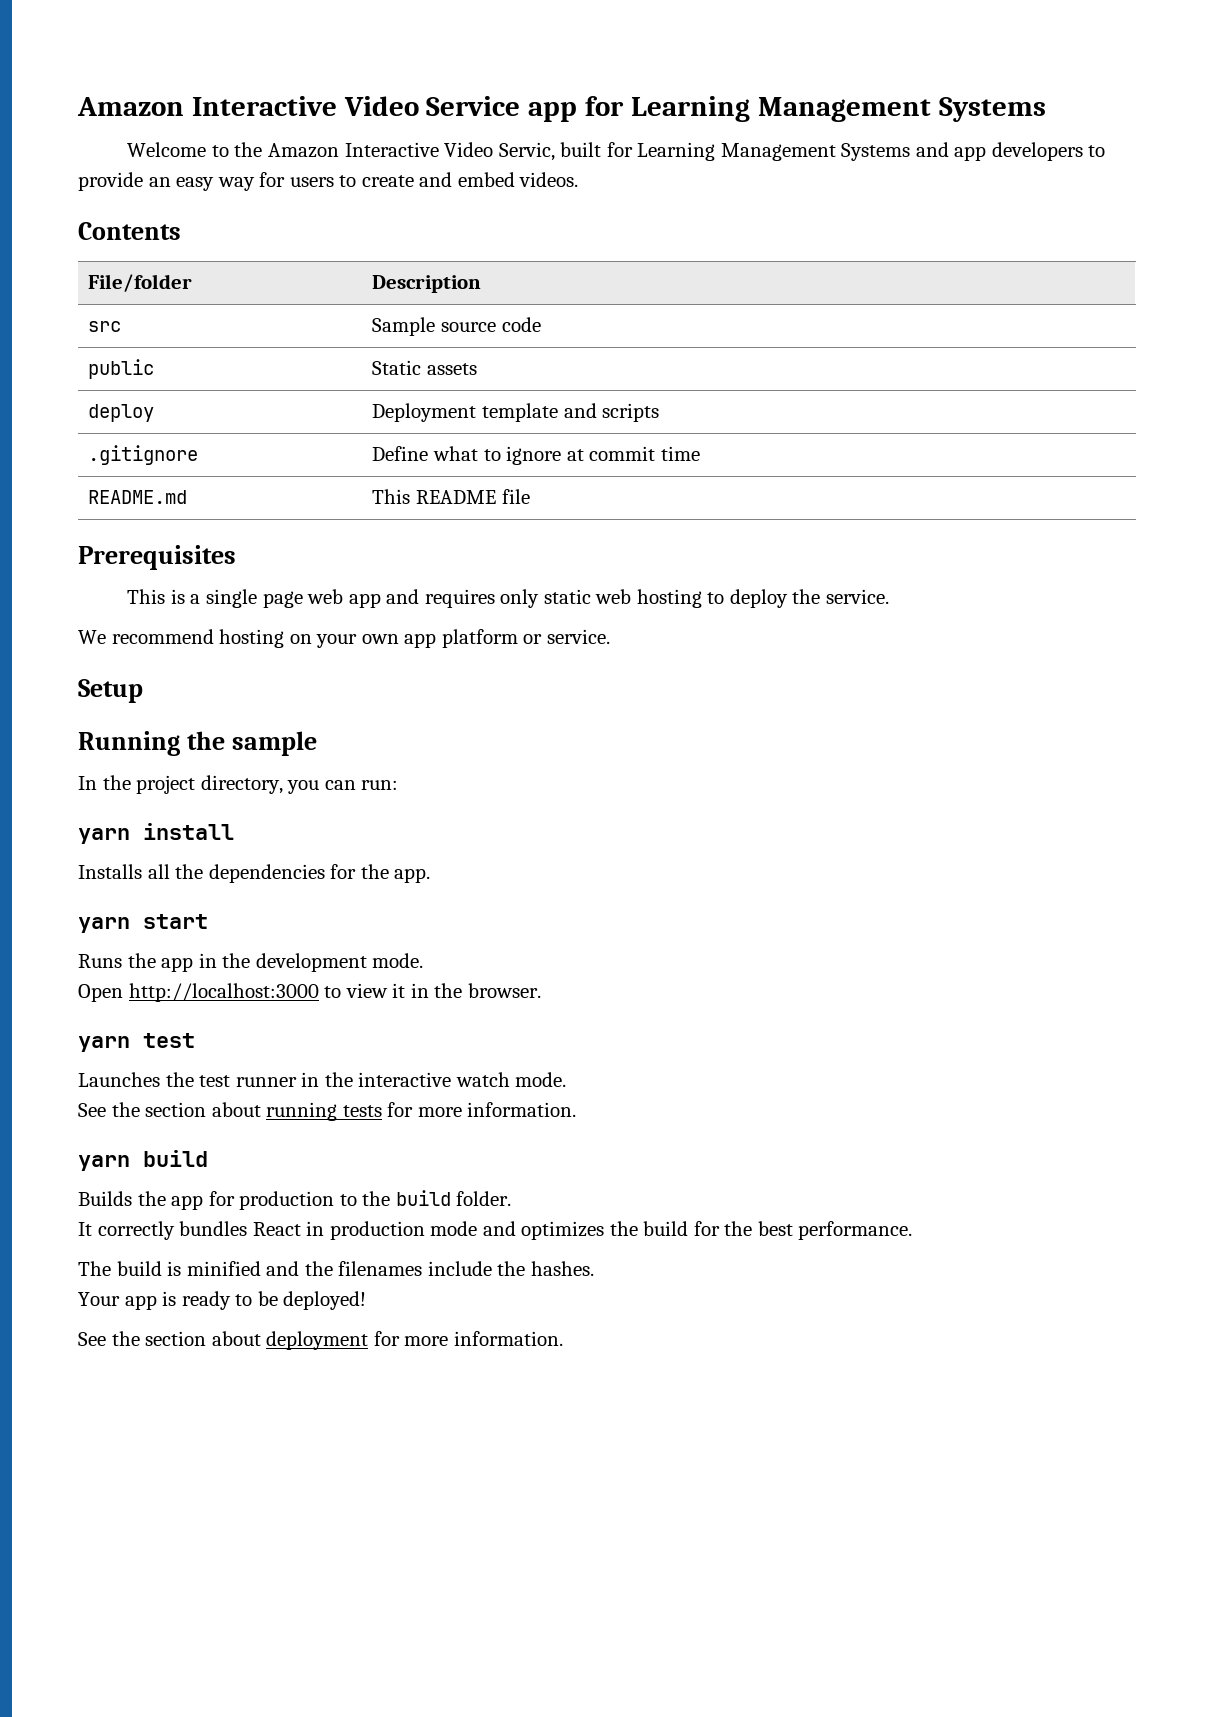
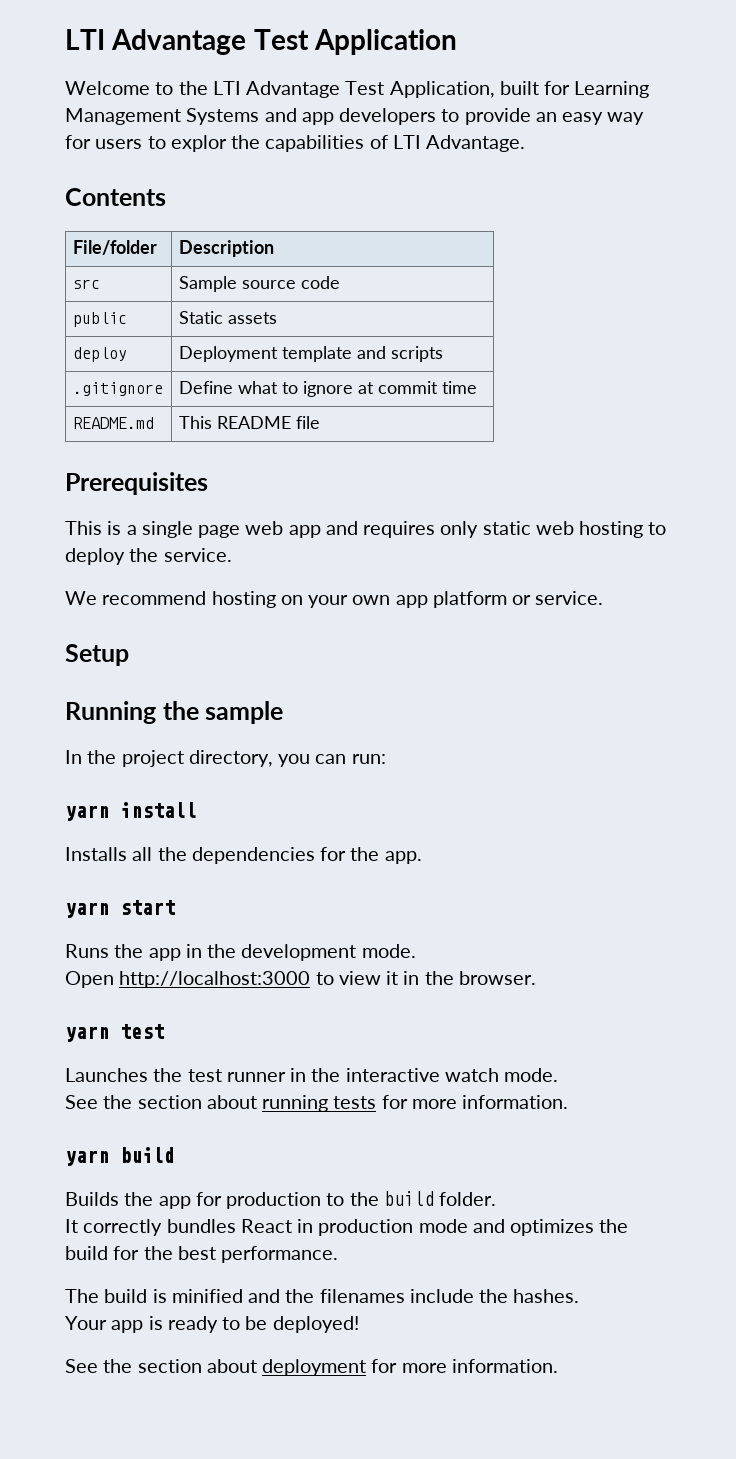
- Amazon Interactive Video Service app for Learning Management Systems
+ LTI Advantage Test Application
- Welcome to the Amazon Interactive Video Servic, built for Learning Management Systems and app developers to provide an easy way for users to create and embed videos.
+ Welcome to the LTI Advantage Test Application, built for Learning Management Systems and app developers to provide an easy way for users to explor the capabilities of LTI Advantage.

